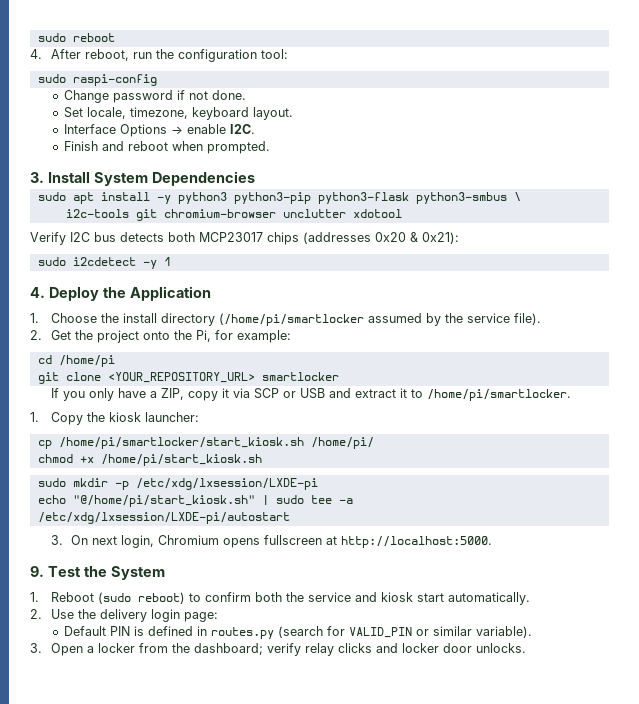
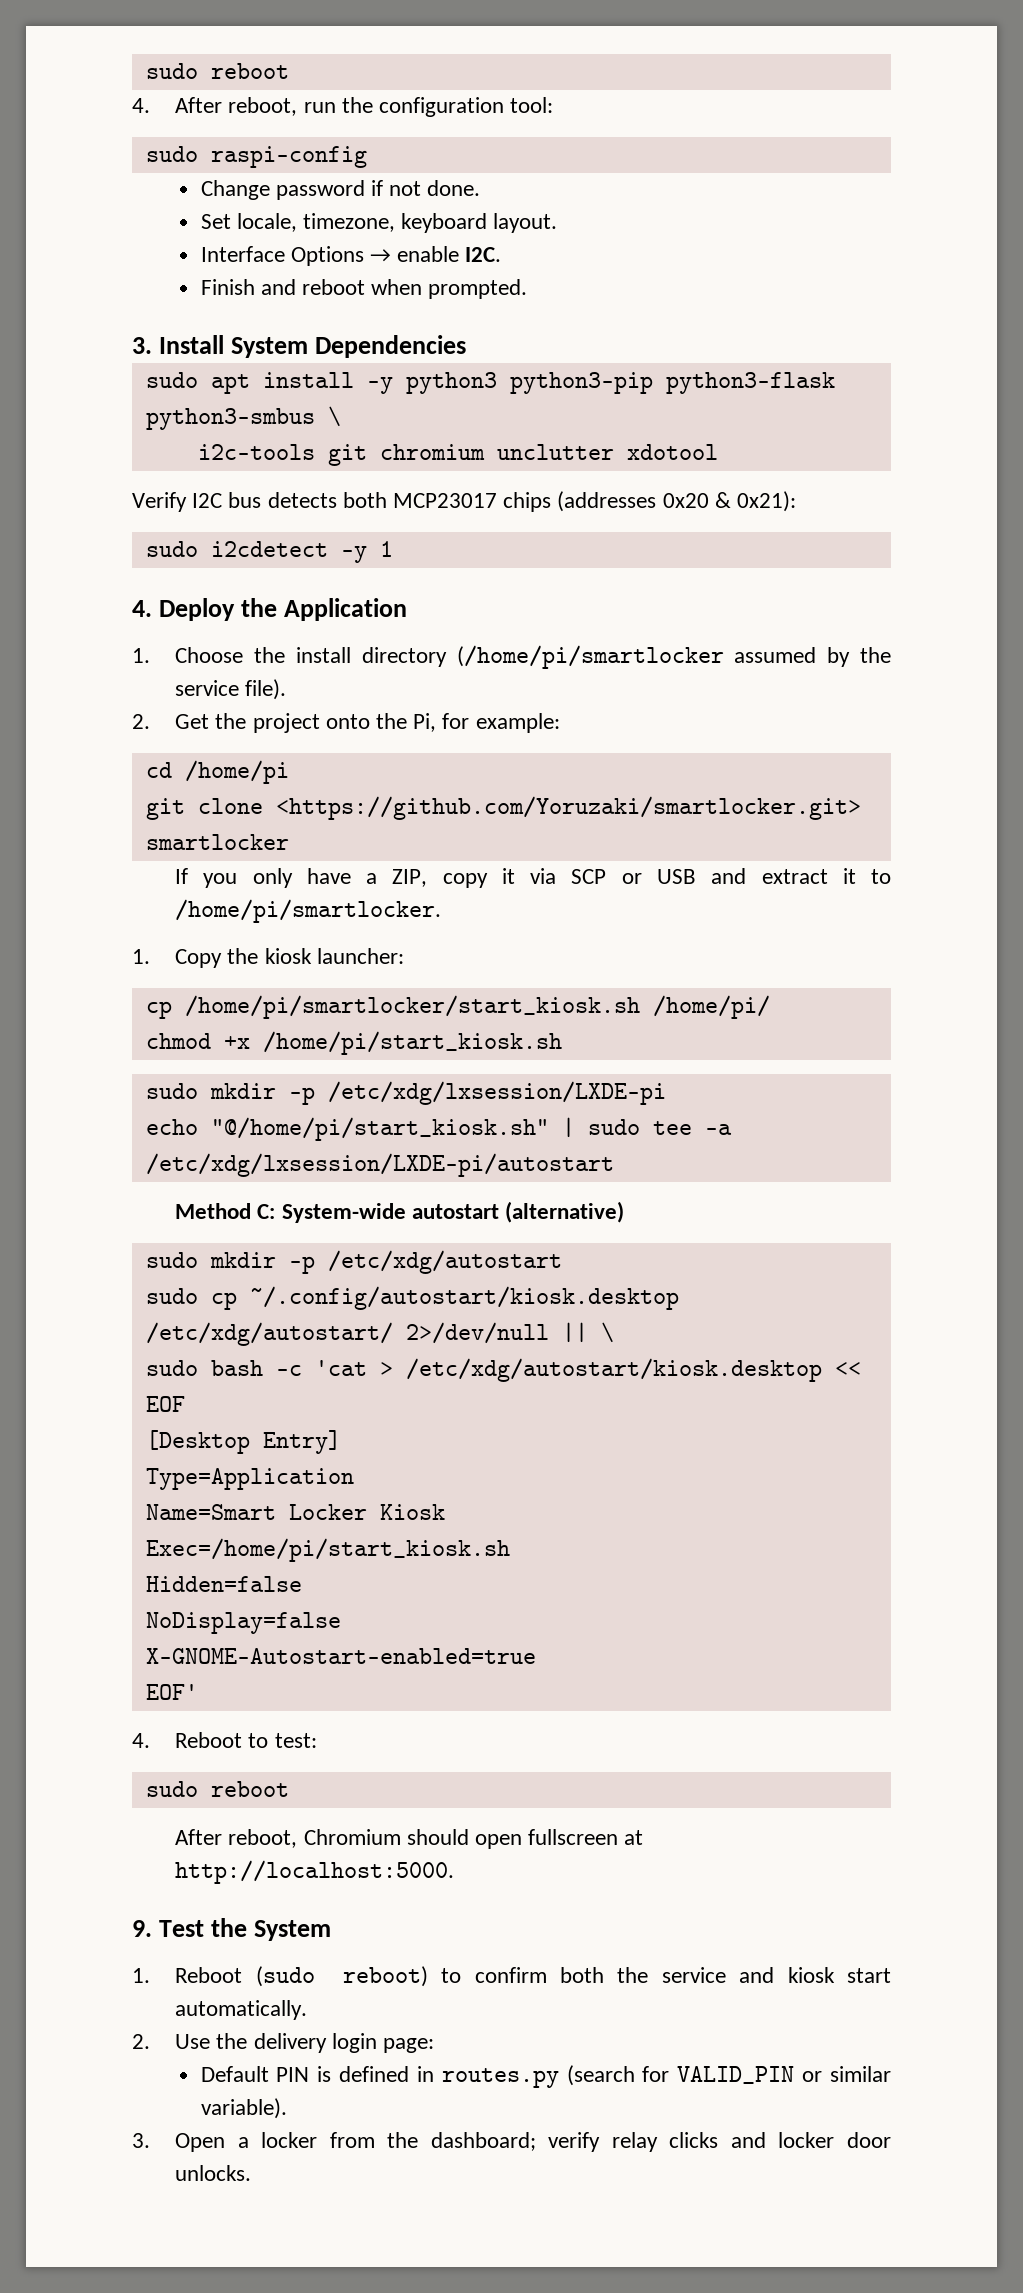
- i2c-tools git chromium-browser unclutter xdotool
+ i2c-tools git chromium unclutter xdotool
- git clone <YOUR_REPOSITORY_URL> smartlocker
+ git clone <https://github.com/Yoruzaki/smartlocker.git> smartlocker
- 3. On next login, Chromium opens fullscreen at http://localhost:5000.
+ Method C: System-wide autostart (alternative)
+ sudo mkdir -p /etc/xdg/autostart
+ sudo cp ~/.config/autostart/kiosk.desktop /etc/xdg/autostart/ 2>/dev/null || \
+ sudo bash -c 'cat > /etc/xdg/autostart/kiosk.desktop << EOF
+ [Desktop Entry]
+ Type=Application
+ Name=Smart Locker Kiosk
+ Exec=/home/pi/start_kiosk.sh
+ Hidden=false
+ NoDisplay=false
+ X-GNOME-Autostart-enabled=true
+ EOF'
+ 4. Reboot to test:
+ sudo reboot
+ After reboot, Chromium should open fullscreen at http://localhost:5000.

